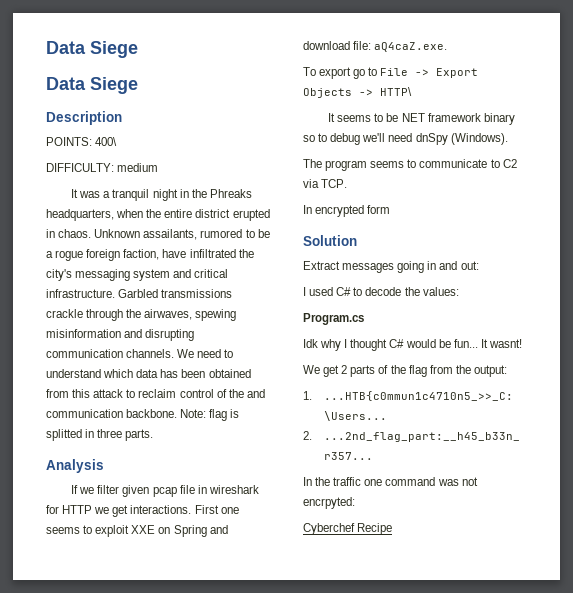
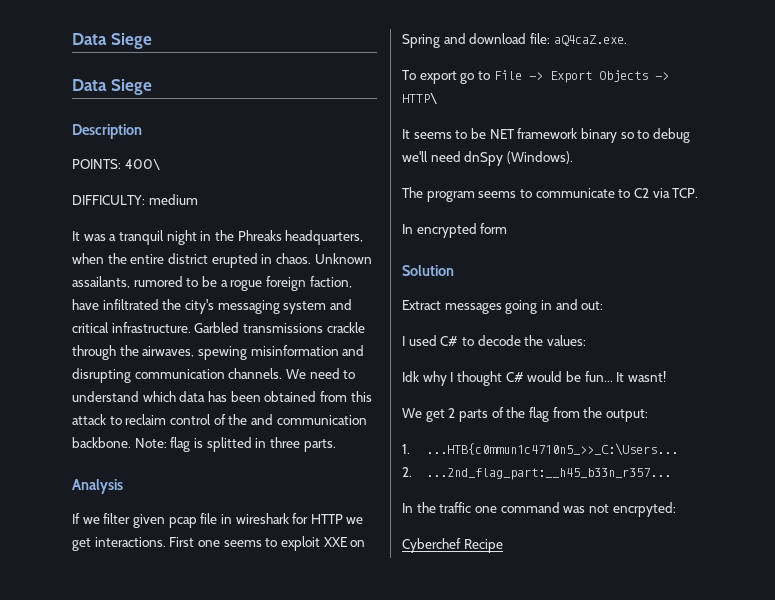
- Program.cs

